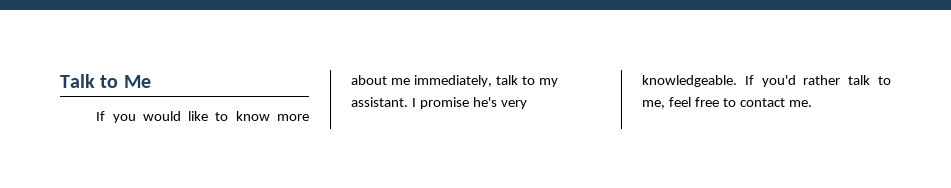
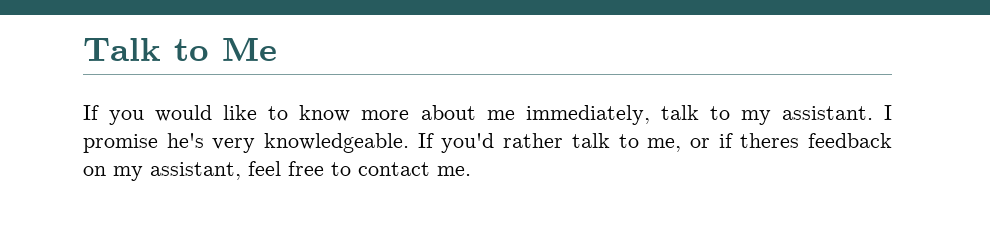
- If you'd rather talk to me, feel free to contact me.
+ If you'd rather talk to me, or if theres feedback on my assistant, feel free to contact me.

